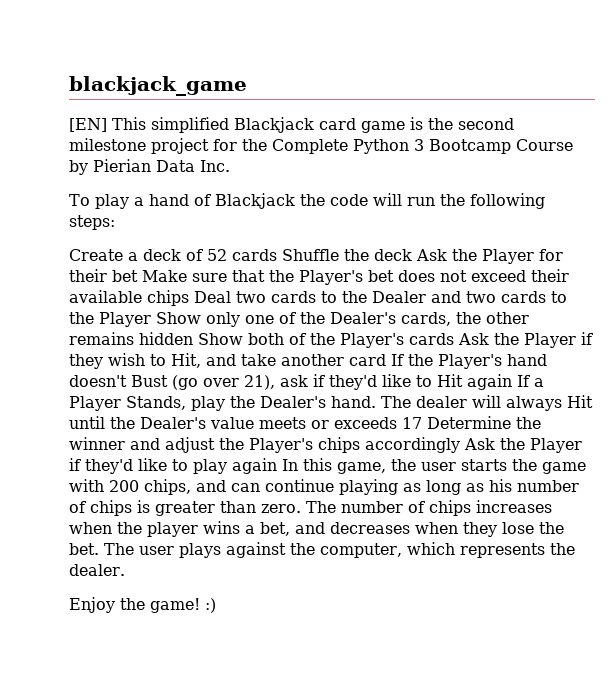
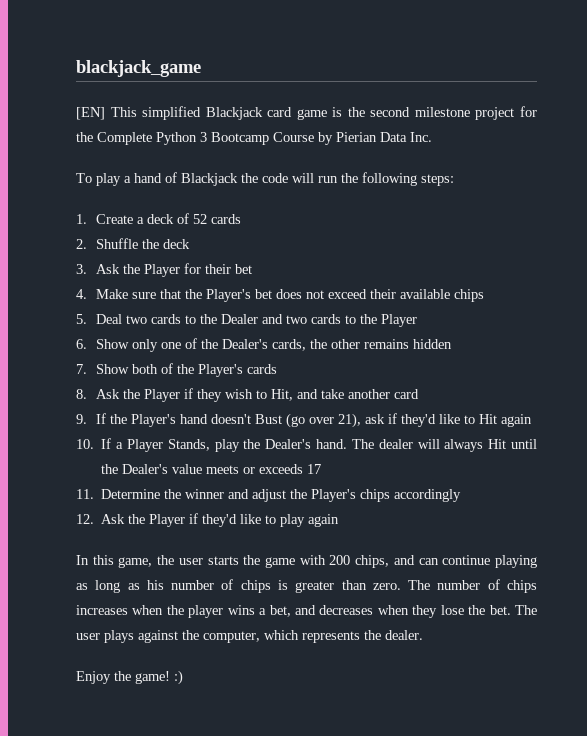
- Create a deck of 52 cards Shuffle the deck Ask the Player for their bet Make sure that the Player's bet does not exceed their available chips Deal two cards to the Dealer and two cards to the Player Show only one of the Dealer's cards, the other remains hidden Show both of the Player's cards Ask the Player if they wish to Hit, and take another card If the Player's hand doesn't Bust (go over 21), ask if they'd like to Hit again If a Player Stands, play the Dealer's hand.
+ 1. Create a deck of 52 cards
+ 2. Shuffle the deck
+ 3. Ask the Player for their bet
+ 4. Make sure that the Player's bet does not exceed their available chips
+ 5. Deal two cards to the Dealer and two cards to the Player
+ 6. Show only one of the Dealer's cards, the other remains hidden
+ 7. Show both of the Player's cards
+ 8. Ask the Player if they wish to Hit, and take another card
+ 9. If the Player's hand doesn't Bust (go over 21), ask if they'd like to Hit again
+ 10. If a Player Stands, play the Dealer's hand.
- The dealer will always Hit until the Dealer's value meets or exceeds 17 Determine the winner and adjust the Player's chips accordingly Ask the Player if they'd like to play again In this game, the user starts the game with 200 chips, and can continue playing as long as his number of chips is greater than zero.
+ The dealer will always Hit until the Dealer's value meets or exceeds 17
+ 11. Determine the winner and adjust the Player's chips accordingly
+ 12. Ask the Player if they'd like to play again
+ In this game, the user starts the game with 200 chips, and can continue playing as long as his number of chips is greater than zero.

